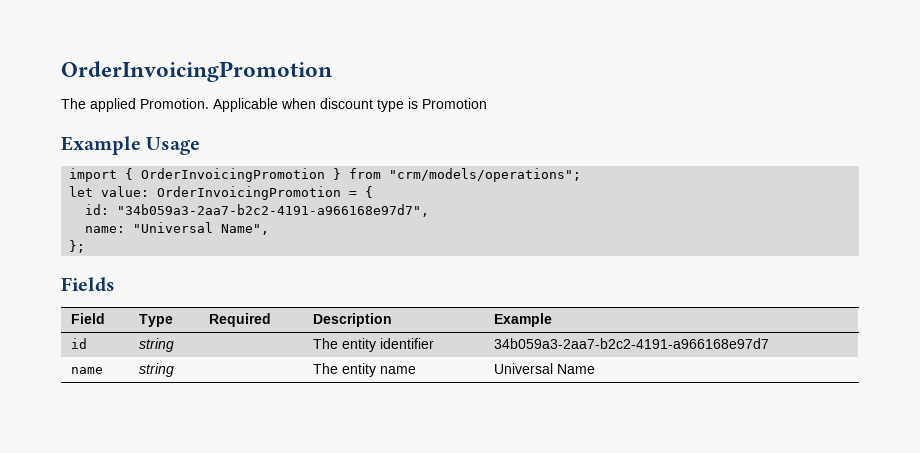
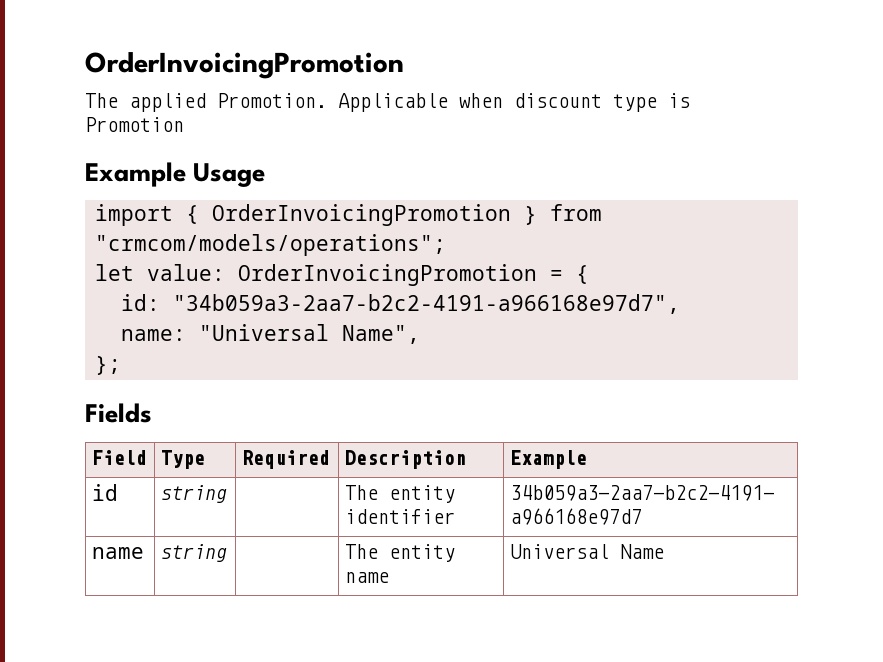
- import { OrderInvoicingPromotion } from "crm/models/operations";
+ import { OrderInvoicingPromotion } from "crmcom/models/operations";

